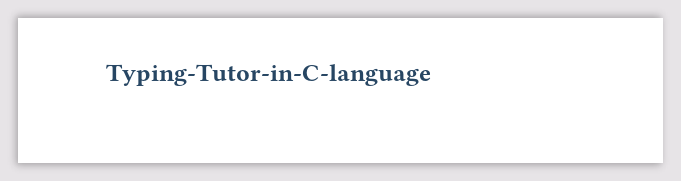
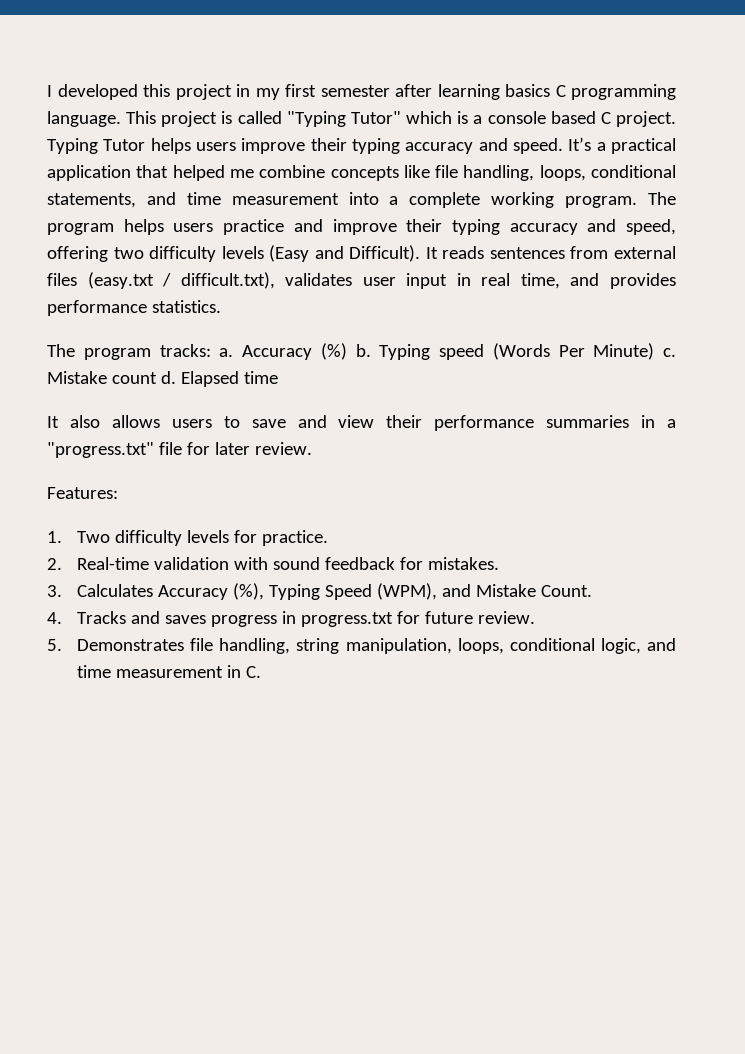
- Typing-Tutor-in-C-language
+ I developed this project in my first semester after learning basics C programming language. This project is called "Typing Tutor" which is a console based C project. Typing Tutor helps users improve their typing accuracy and speed. It’s a practical application that helped me combine concepts like file handling, loops, conditional statements, and time measurement into a complete working program. The program helps users practice and improve their typing accuracy and speed, offering two difficulty levels (Easy and Difficult). It reads sentences from external files (easy.txt / difficult.txt), validates user input in real time, and provides performance statistics.
+ The program tracks: a. Accuracy (%) b. Typing speed (Words Per Minute) c. Mistake count d. Elapsed time
+ It also allows users to save and view their performance summaries in a "progress.txt" file for later review.
+ Features:
+ 1. Two difficulty levels for practice.
+ 2. Real-time validation with sound feedback for mistakes.
+ 3. Calculates Accuracy (%), Typing Speed (WPM), and Mistake Count.
+ 4. Tracks and saves progress in progress.txt for future review.
+ 5. Demonstrates file handling, string manipulation, loops, conditional logic, and time measurement in C.

